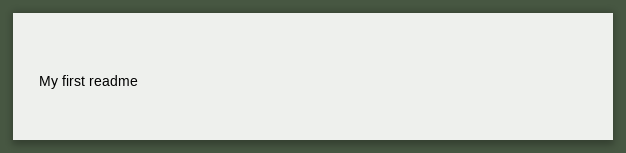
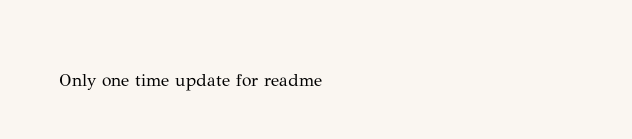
- My first readme
+ Only one time update for readme

